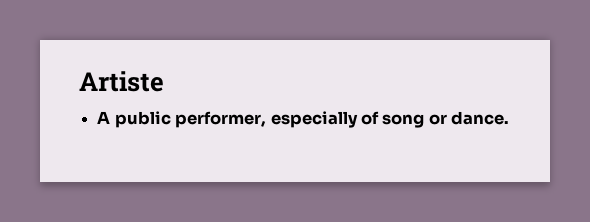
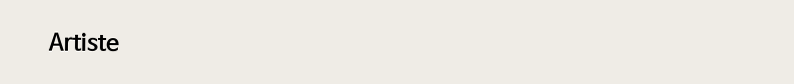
- A public performer, especially of song or dance.

